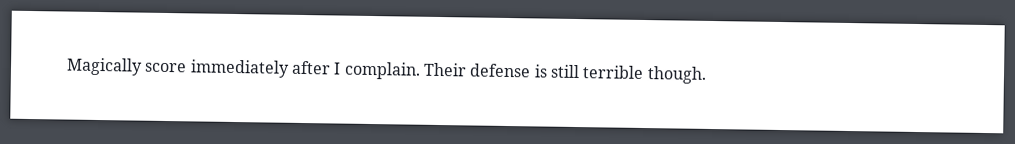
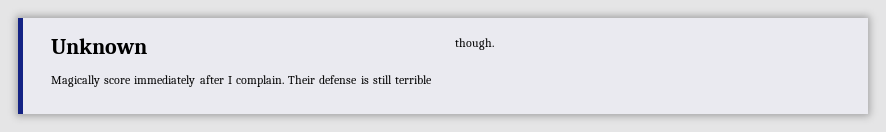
+ Unknown

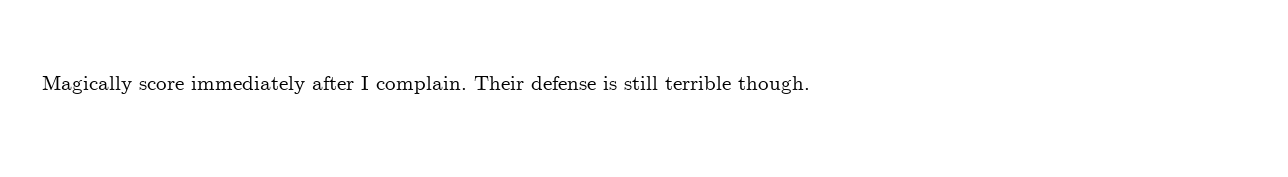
- Unknown

